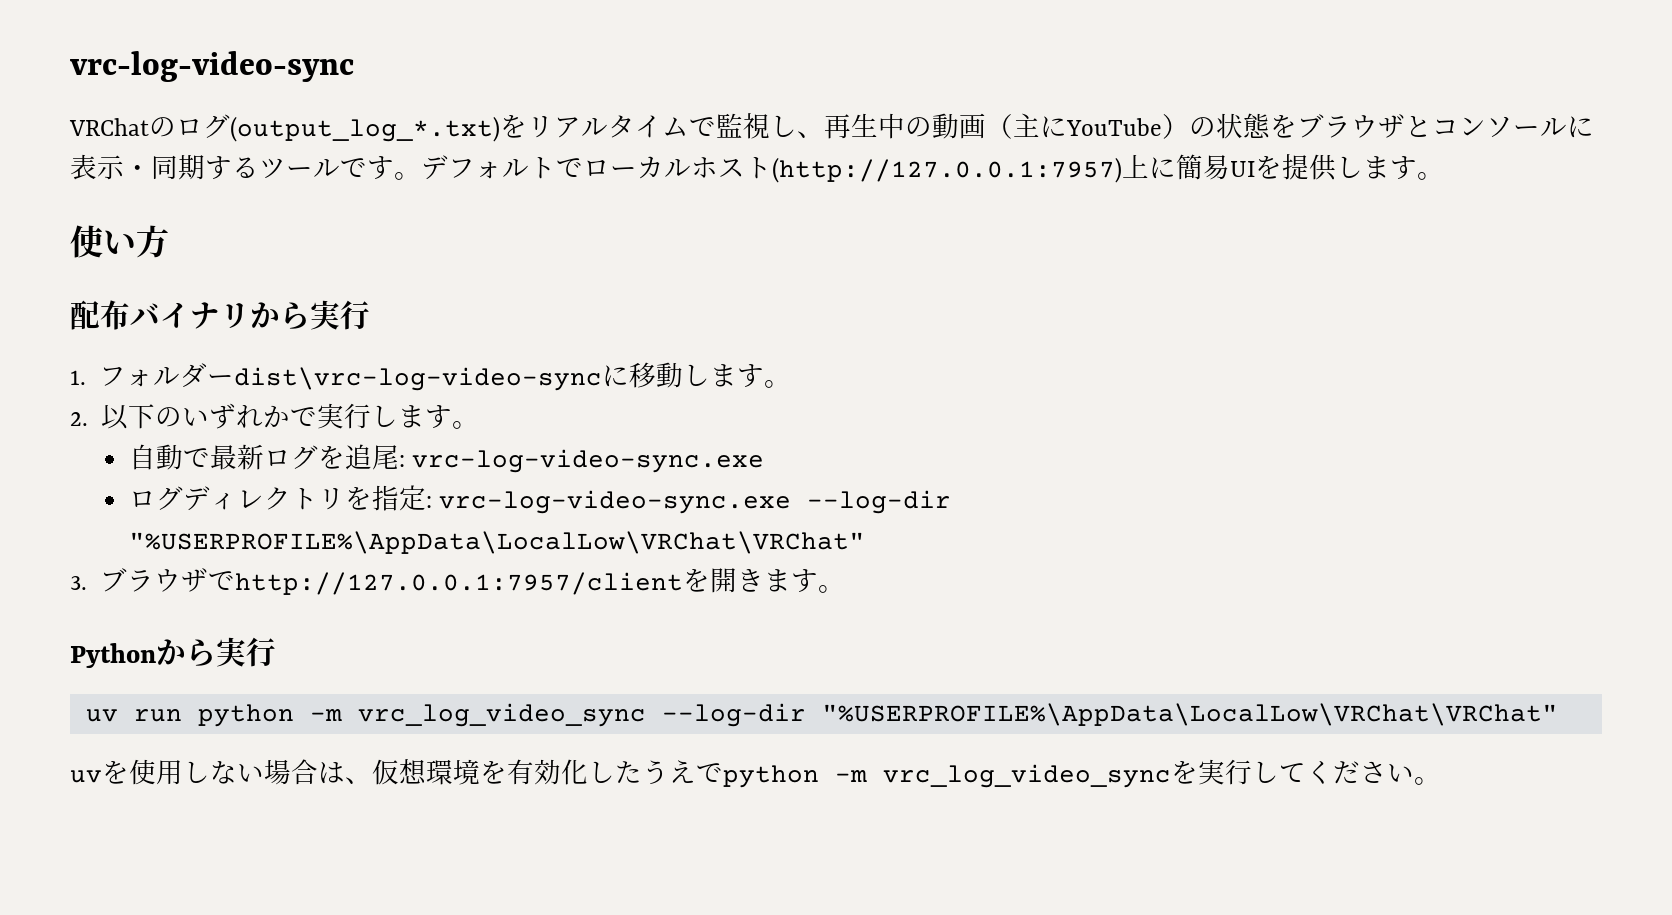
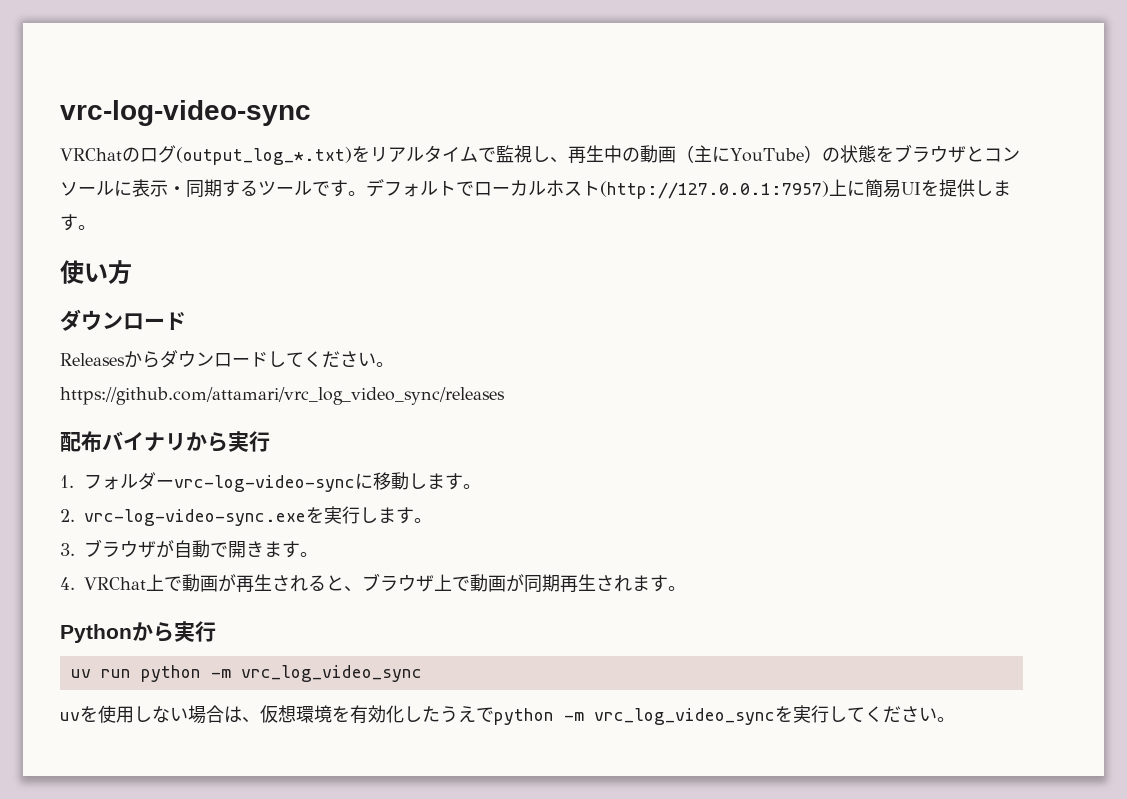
  使い方
+ ダウンロード
+ Releasesからダウンロードしてください。
+ https://github.com/attamari/vrc_log_video_sync/releases
- 1.フォルダーdist\vrc-log-video-syncに移動します。
+ 1.フォルダーvrc-log-video-syncに移動します。
- 2.以下のいずれかで実行します。
+ 2. vrc-log-video-sync.exeを実行します。
- 自動で最新ログを追尾: vrc-log-video-sync.exe
- ログディレクトリを指定: vrc-log-video-sync.exe --log-dir "%USERPROFILE%\AppData\LocalLow\VRChat\VRChat"
- 3.ブラウザでhttp://127.0.0.1:7957/clientを開きます。
+ 3.ブラウザが自動で開きます。
+ 4. VRChat上で動画が再生されると、ブラウザ上で動画が同期再生されます。
- uv run python -m vrc_log_video_sync --log-dir "%USERPROFILE%\AppData\LocalLow\VRChat\VRChat"
+ uv run python -m vrc_log_video_sync

